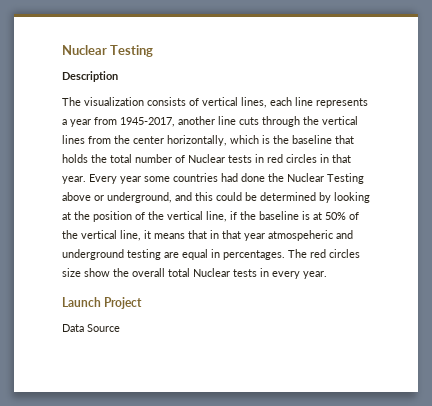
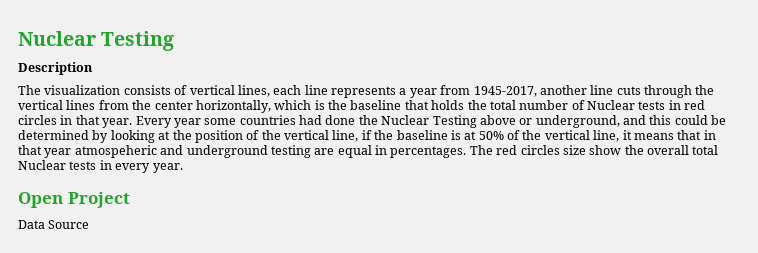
- Launch Project
+ Open Project

